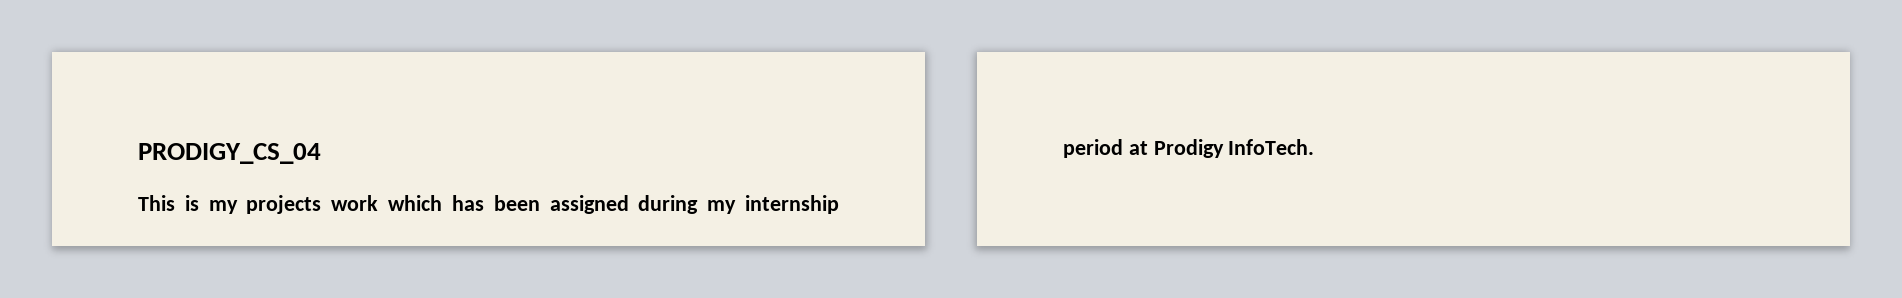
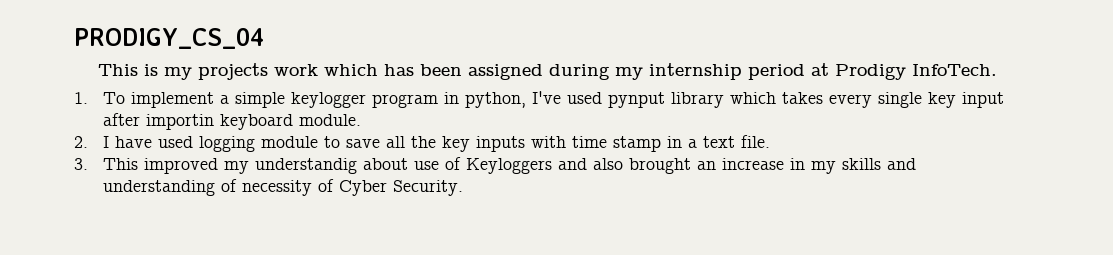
+ 1. To implement a simple keylogger program in python, I've used pynput library which takes every single key input after importin keyboard module.
+ 2. I have used logging module to save all the key inputs with time stamp in a text file.
+ 3. This improved my understandig about use of Keyloggers and also brought an increase in my skills and understanding of necessity of Cyber Security.

